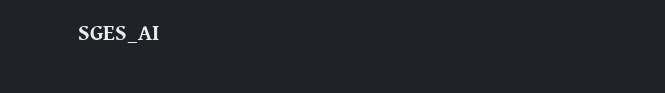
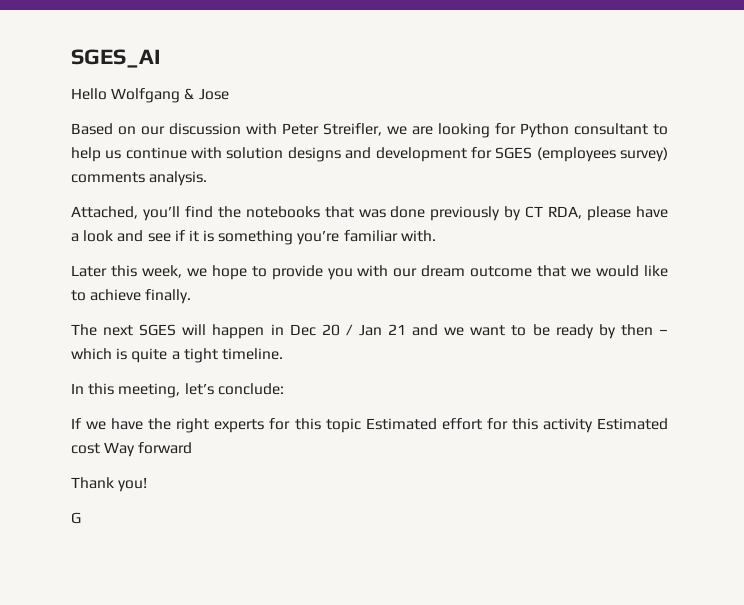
+ Hello Wolfgang & Jose
+ Based on our discussion with Peter Streifler, we are looking for Python consultant to help us continue with solution designs and development for SGES (employees survey) comments analysis.
+ Attached, you’ll find the notebooks that was done previously by CT RDA, please have a look and see if it is something you’re familiar with.
+ Later this week, we hope to provide you with our dream outcome that we would like to achieve finally.
+ The next SGES will happen in Dec 20 / Jan 21 and we want to be ready by then – which is quite a tight timeline.
+ In this meeting, let’s conclude:
+ If we have the right experts for this topic Estimated effort for this activity Estimated cost Way forward
+ Thank you!
+ G

